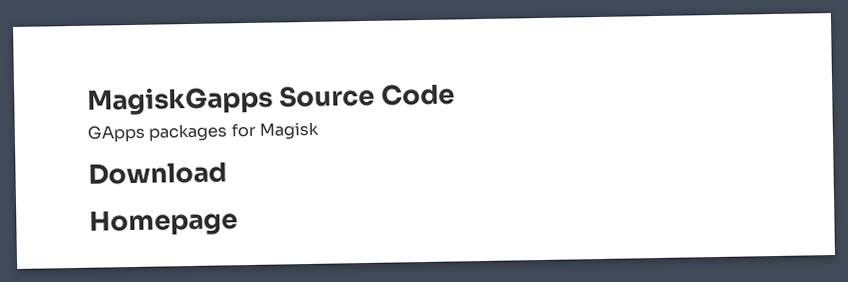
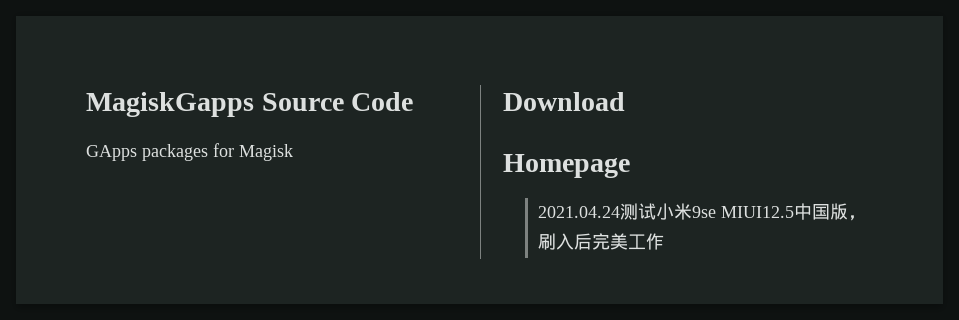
+ 2021.04.24测试小米9se MIUI12.5中国版，刷入后完美工作

